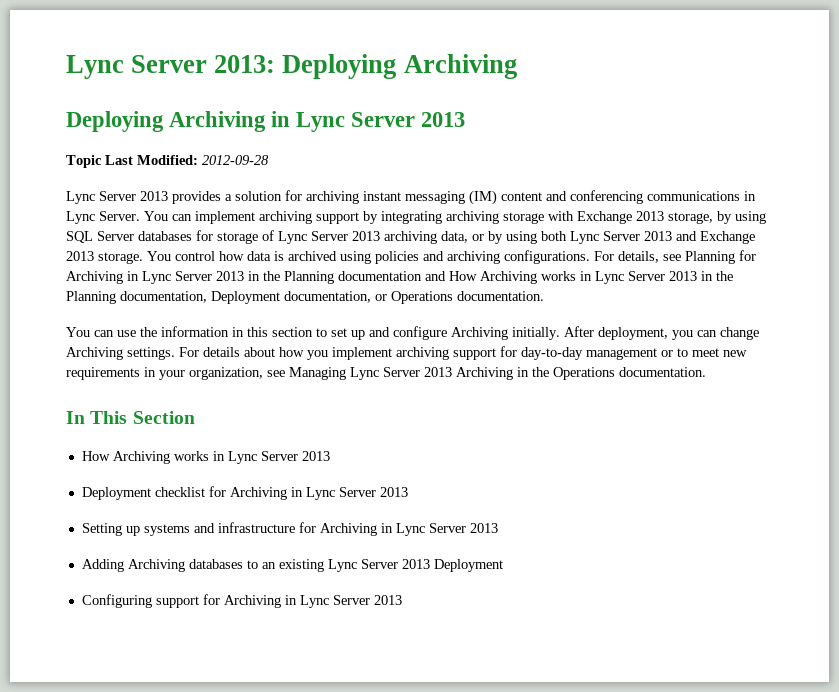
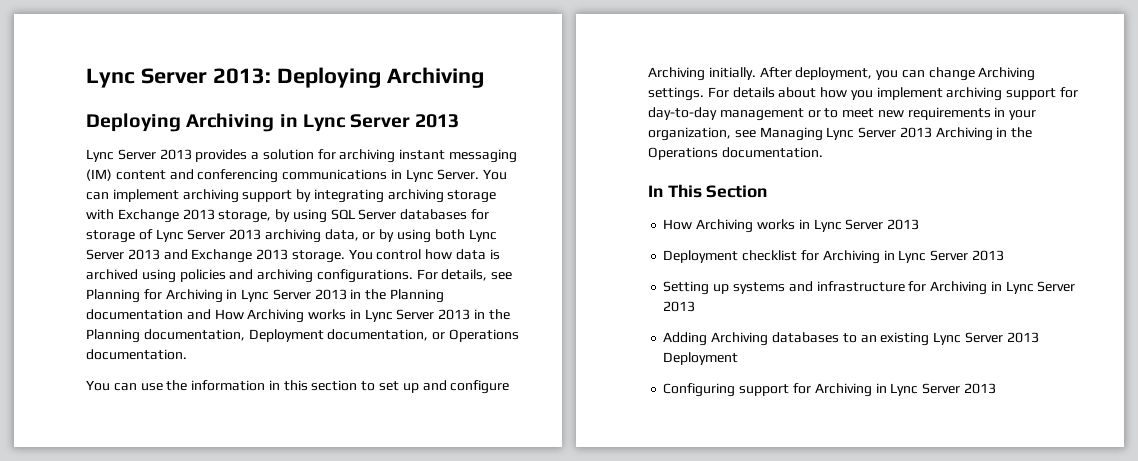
- Topic Last Modified: 2012-09-28

